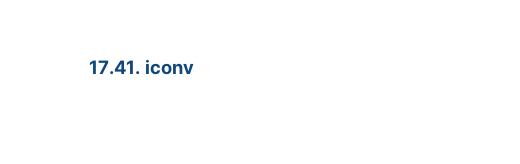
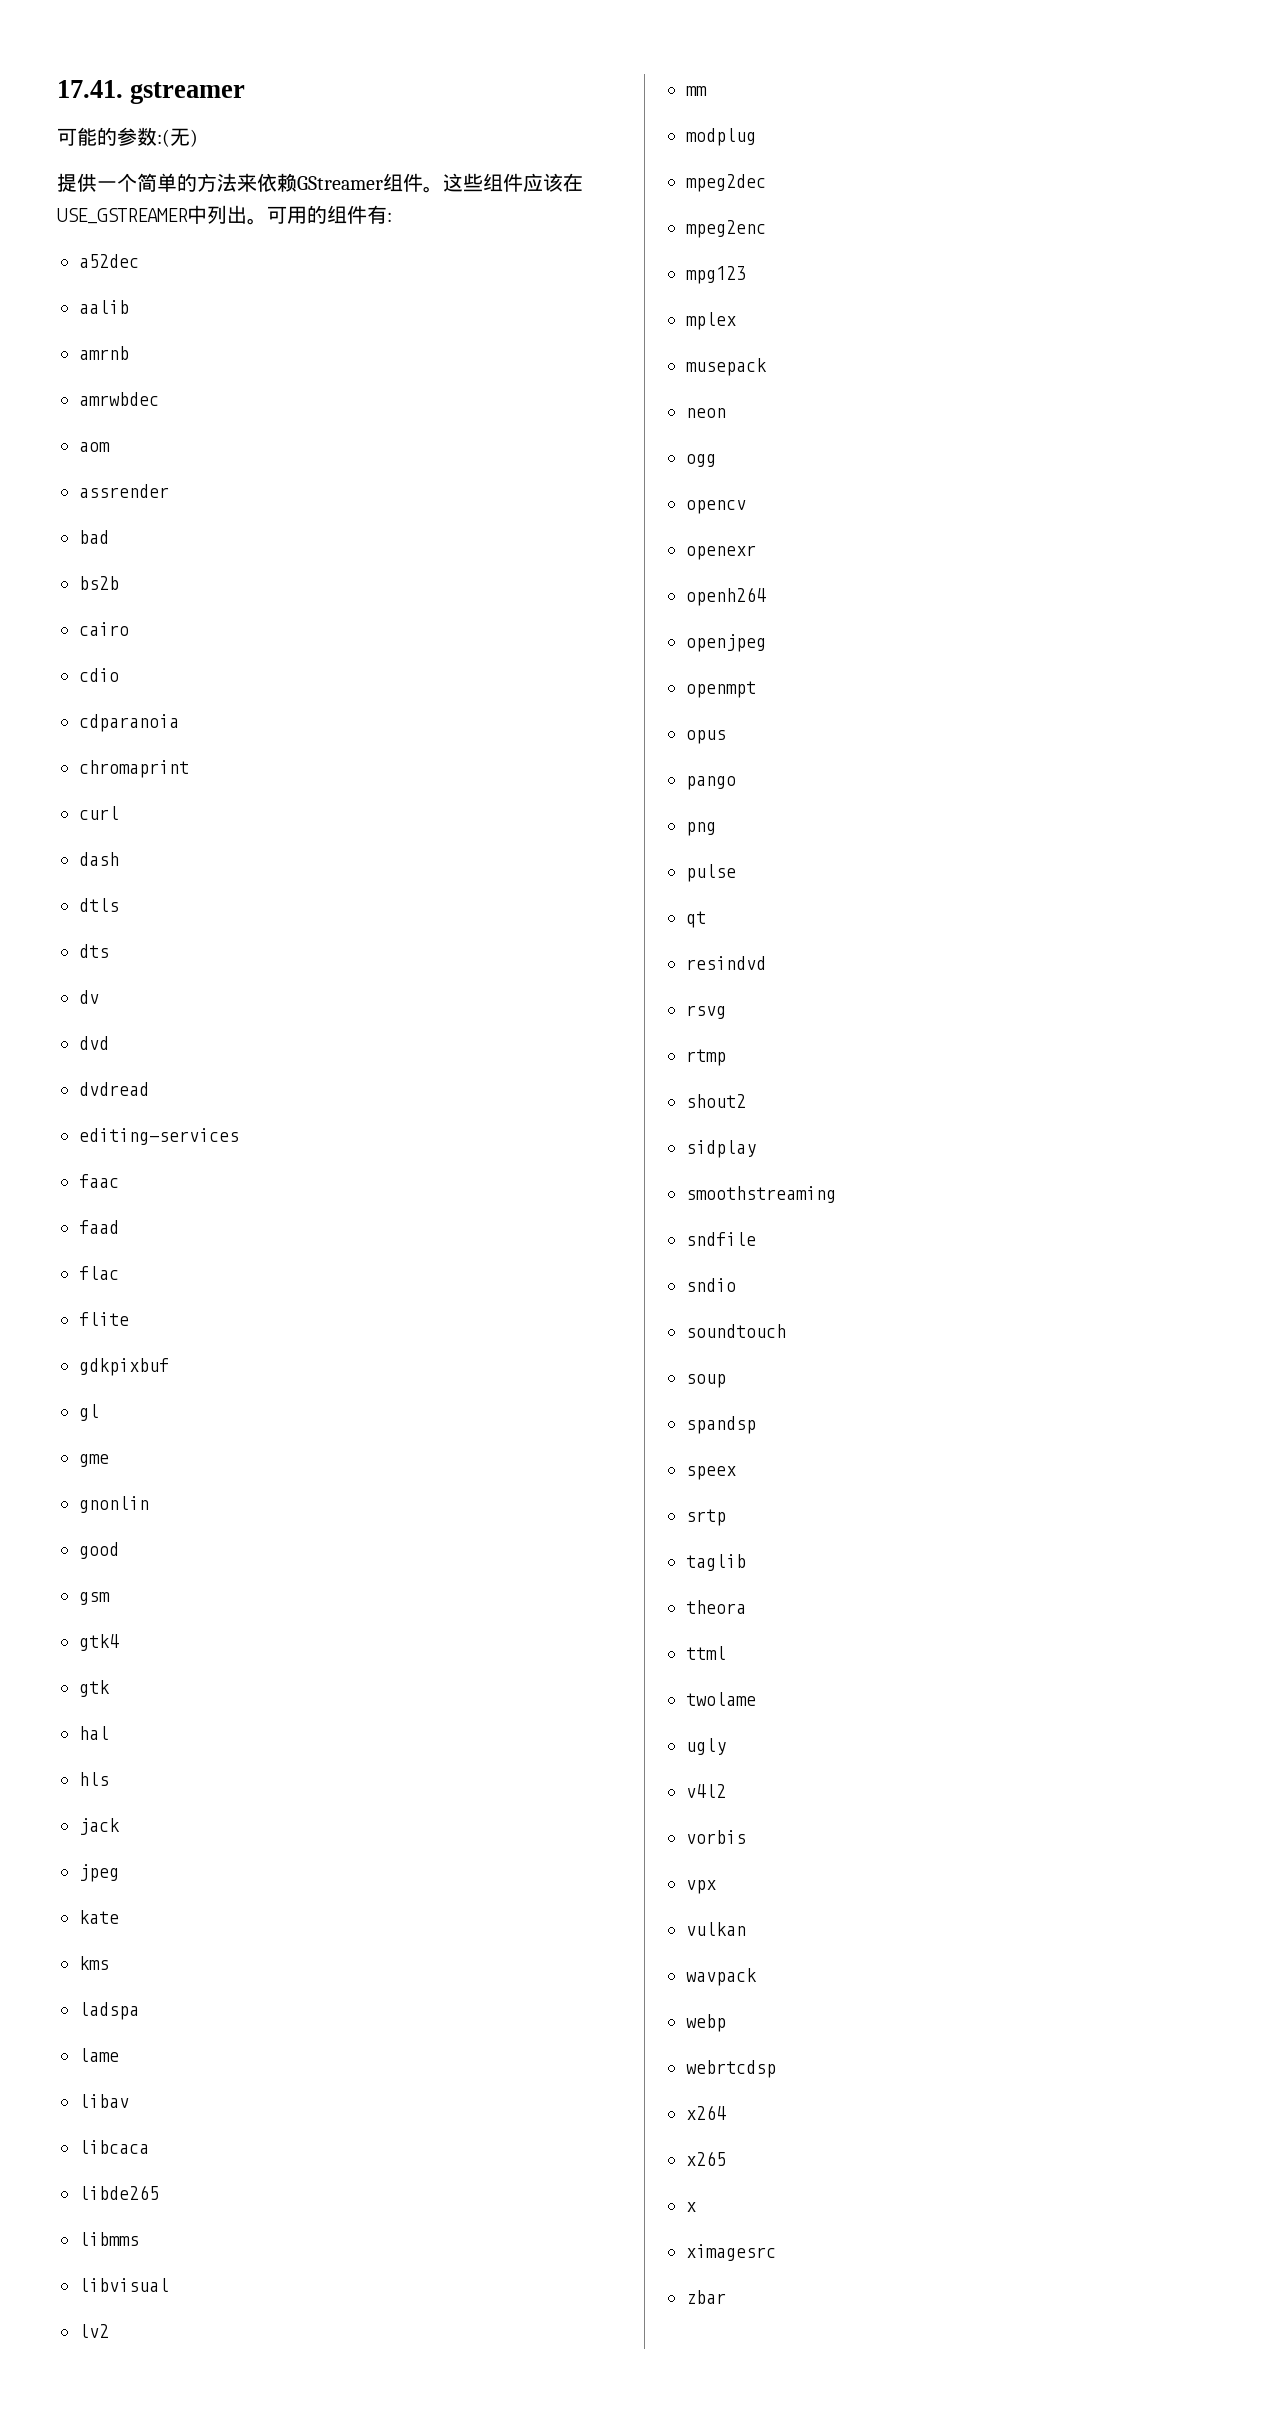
- 17.41. iconv
+ 17.41. gstreamer
+ 可能的参数:(无)
+ 提供一个简单的方法来依赖GStreamer组件。这些组件应该在USE_GSTREAMER中列出。可用的组件有:
+ a52dec
+ aalib
+ amrnb
+ amrwbdec
+ aom
+ assrender
+ bad
+ bs2b
+ cairo
+ cdio
+ cdparanoia
+ chromaprint
+ curl
+ dash
+ dtls
+ dts
+ dv
+ dvd
+ dvdread
+ editing-services
+ faac
+ faad
+ flac
+ flite
+ gdkpixbuf
+ gl
+ gme
+ gnonlin
+ good
+ gsm
+ gtk4
+ gtk
+ hal
+ hls
+ jack
+ jpeg
+ kate
+ kms
+ ladspa
+ lame
+ libav
+ libcaca
+ libde265
+ libmms
+ libvisual
+ lv2
+ mm
+ modplug
+ mpeg2dec
+ mpeg2enc
+ mpg123
+ mplex
+ musepack
+ neon
+ ogg
+ opencv
+ openexr
+ openh264
+ openjpeg
+ openmpt
+ opus
+ pango
+ png
+ pulse
+ qt
+ resindvd
+ rsvg
+ rtmp
+ shout2
+ sidplay
+ smoothstreaming
+ sndfile
+ sndio
+ soundtouch
+ soup
+ spandsp
+ speex
+ srtp
+ taglib
+ theora
+ ttml
+ twolame
+ ugly
+ v4l2
+ vorbis
+ vpx
+ vulkan
+ wavpack
+ webp
+ webrtcdsp
+ x264
+ x265
+ x
+ ximagesrc
+ zbar

